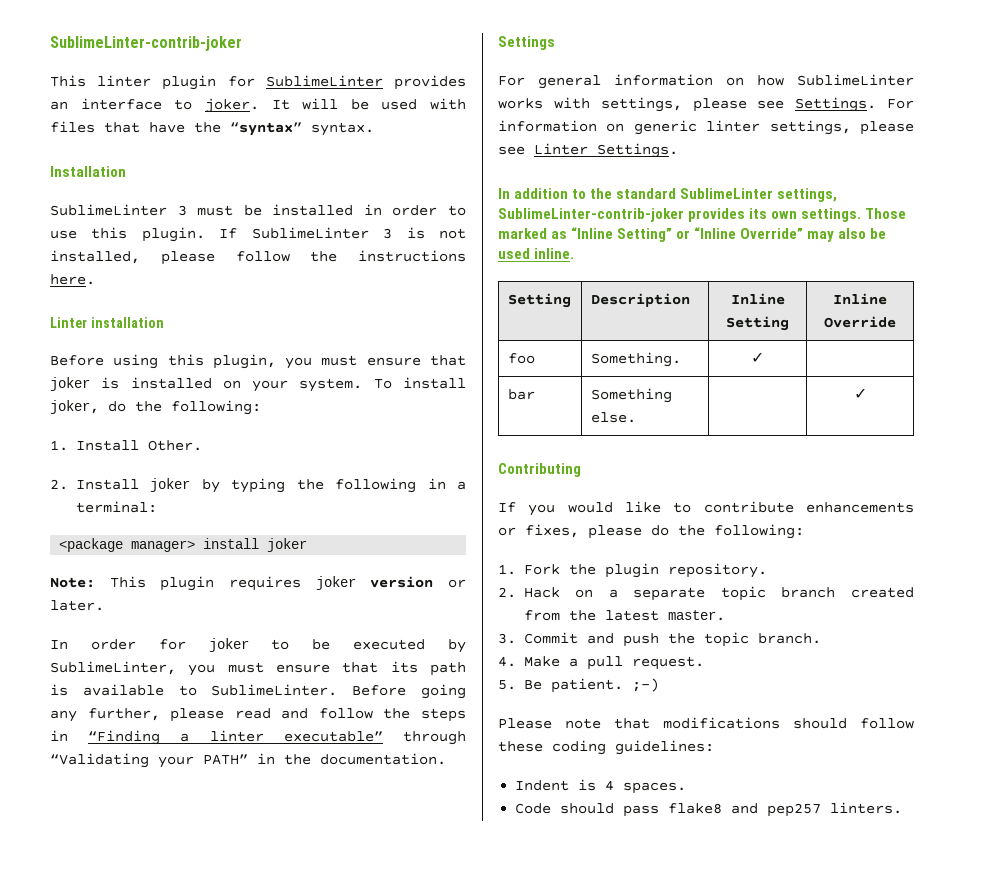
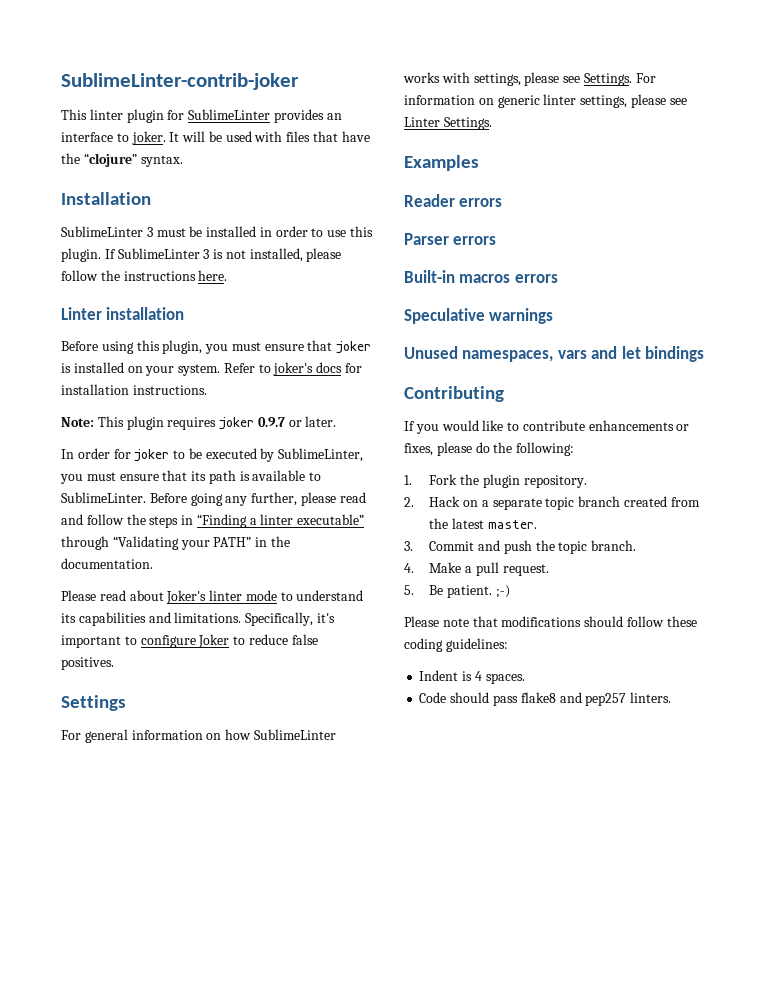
- It will be used with files that have the “syntax” syntax.
+ It will be used with files that have the “clojure” syntax.
- To install joker, do the following:
- 1. Install Other.
- 2. Install joker by typing the following in a terminal:
- <package manager> install joker
+ Refer to joker's docs for installation instructions.
- Note: This plugin requires joker version or later.
+ Note: This plugin requires joker 0.9.7 or later.
+ Please read about Joker's linter mode to understand its capabilities and limitations. Specifically, it's important to configure Joker to reduce false positives.
- In addition to the standard SublimeLinter settings, SublimeLinter-contrib-joker provides its own settings. Those marked as “Inline Setting” or “Inline Override” may also be used inline.
- Setting | Description | Inline Setting | Inline Override
- foo | Something. | ✓ |
- bar | Something else. | | ✓
+ Examples
+ Reader errors
+ Parser errors
+ Built-in macros errors
+ Speculative warnings
+ Unused namespaces, vars and let bindings

